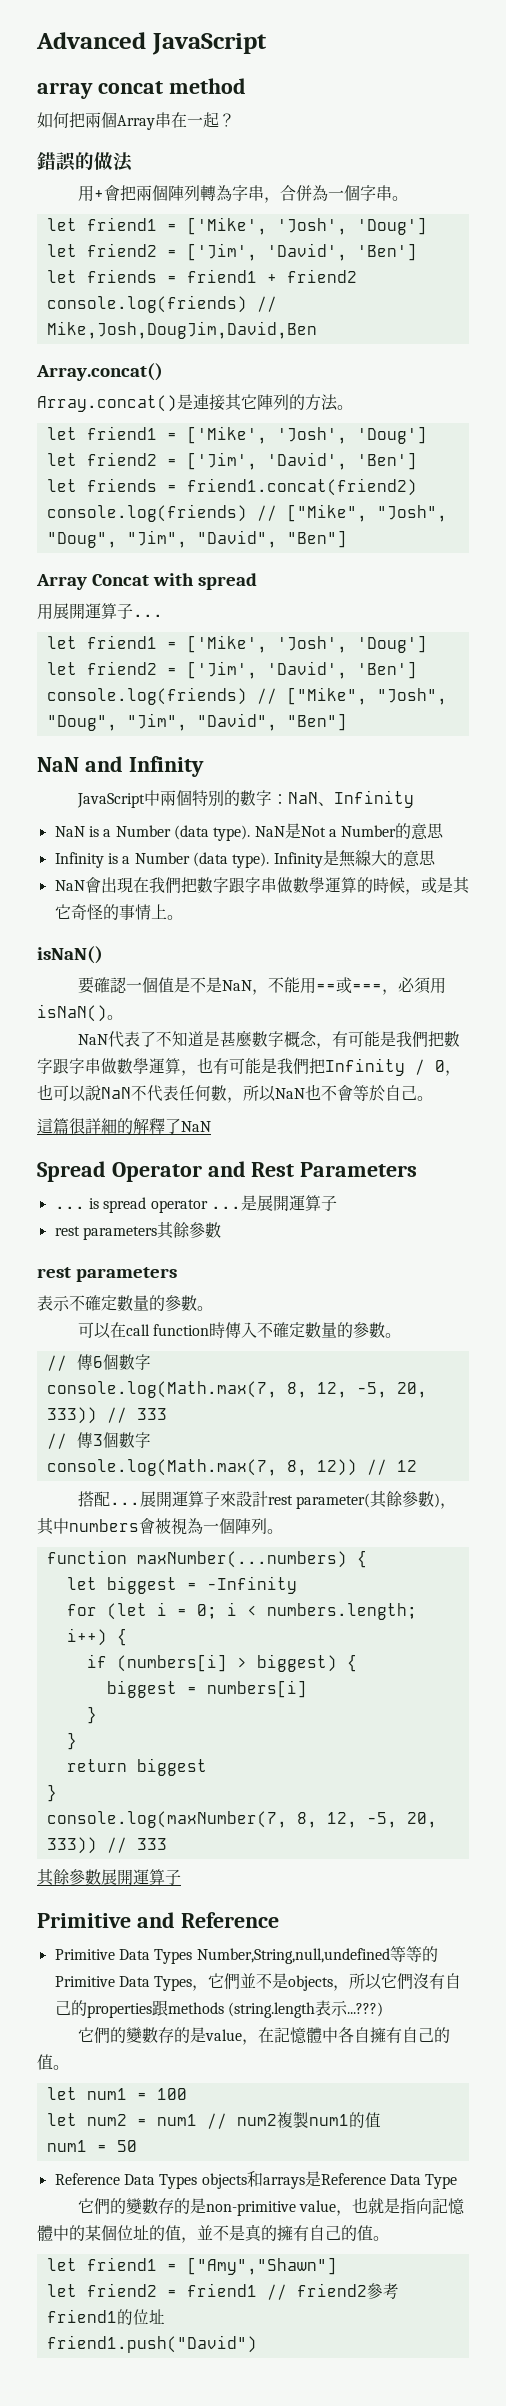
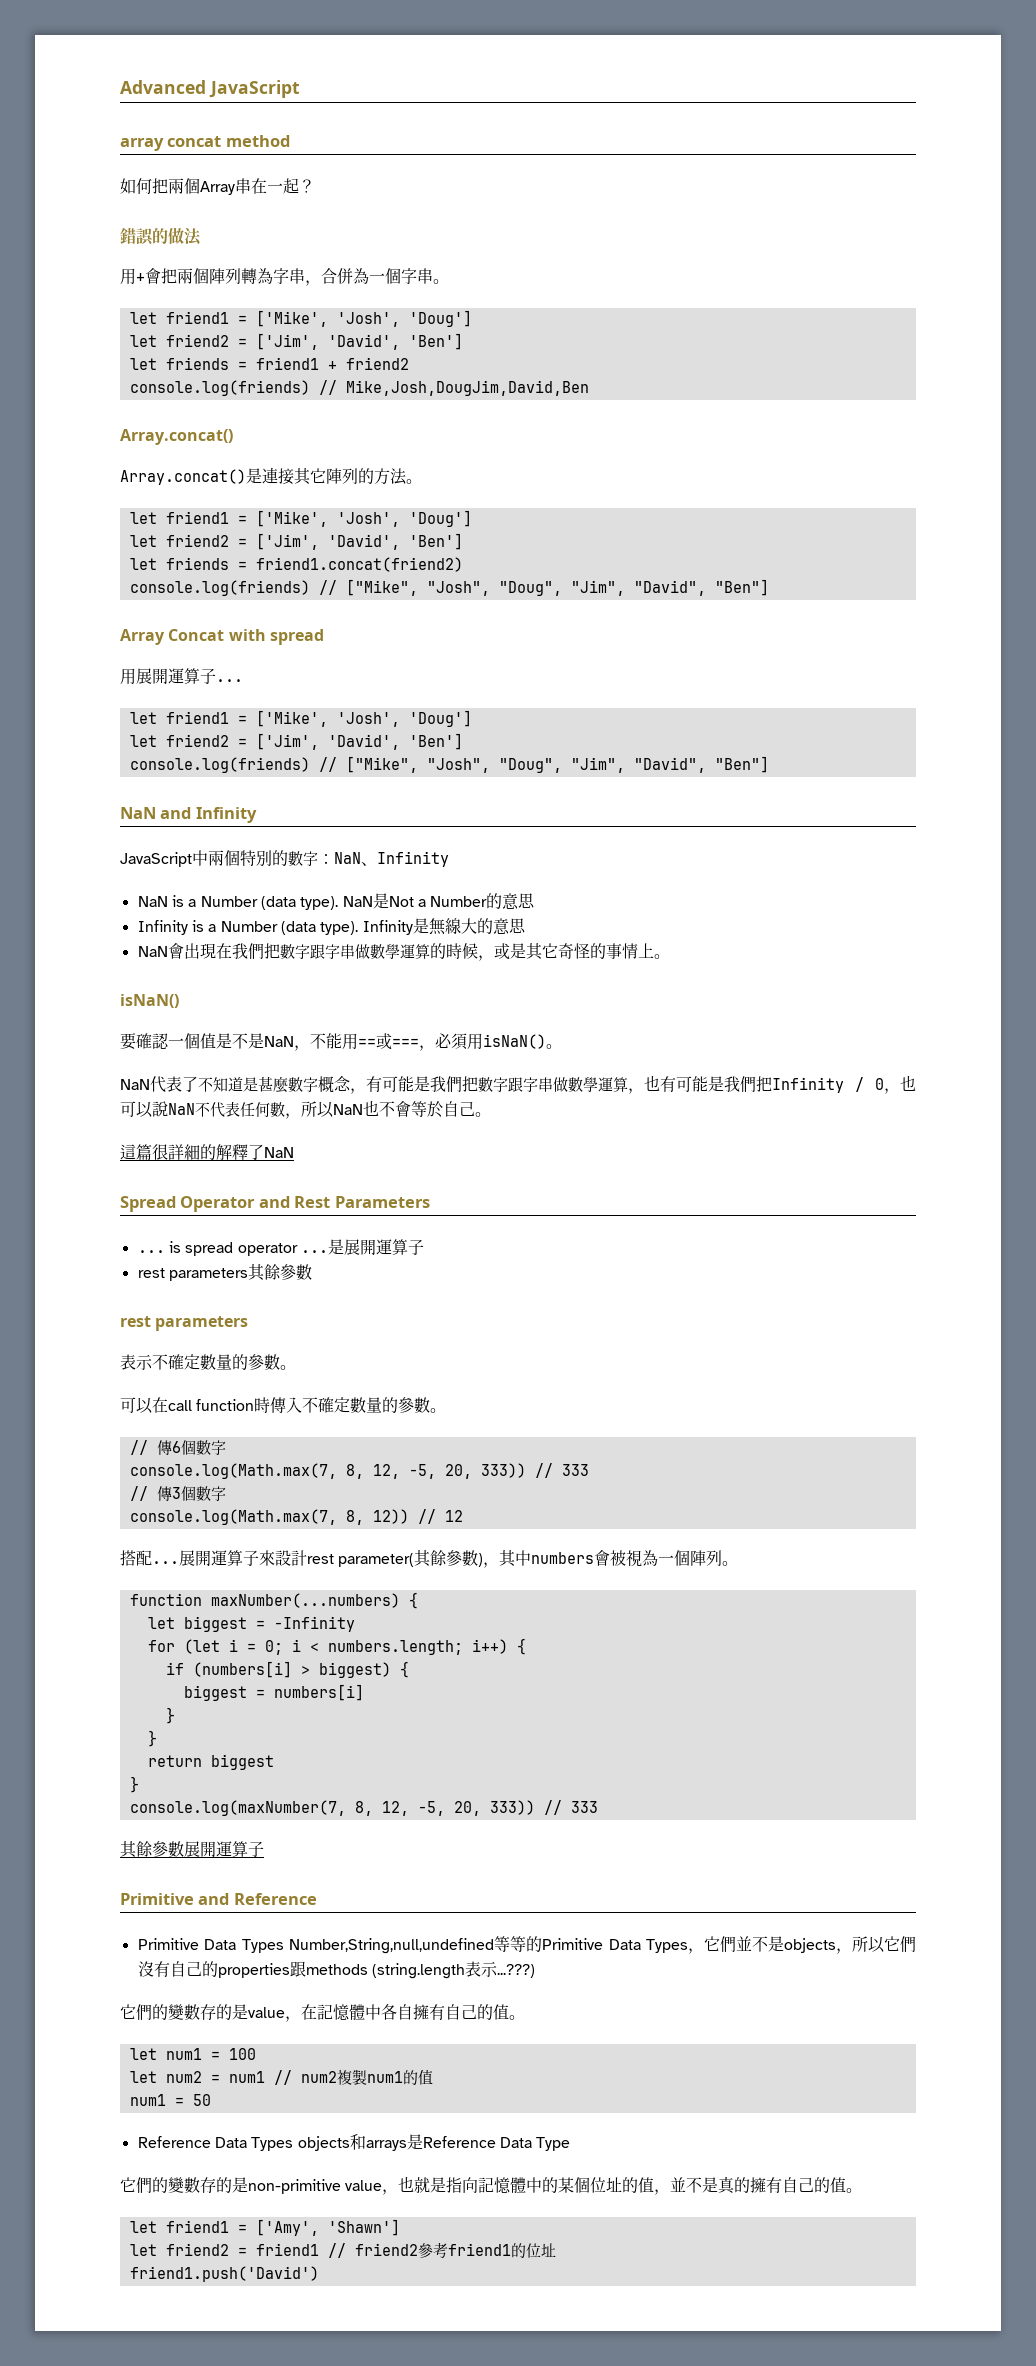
- let friend1 = ["Amy","Shawn"]
+ let friend1 = ['Amy', 'Shawn']
- friend1.push("David")
+ friend1.push('David')

